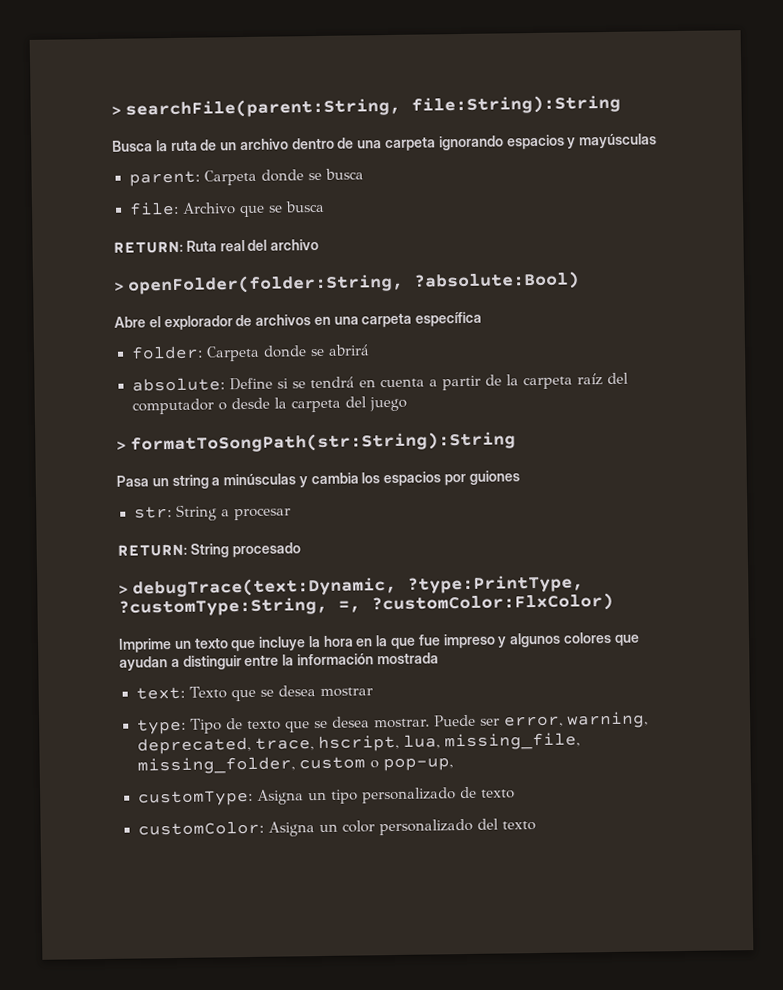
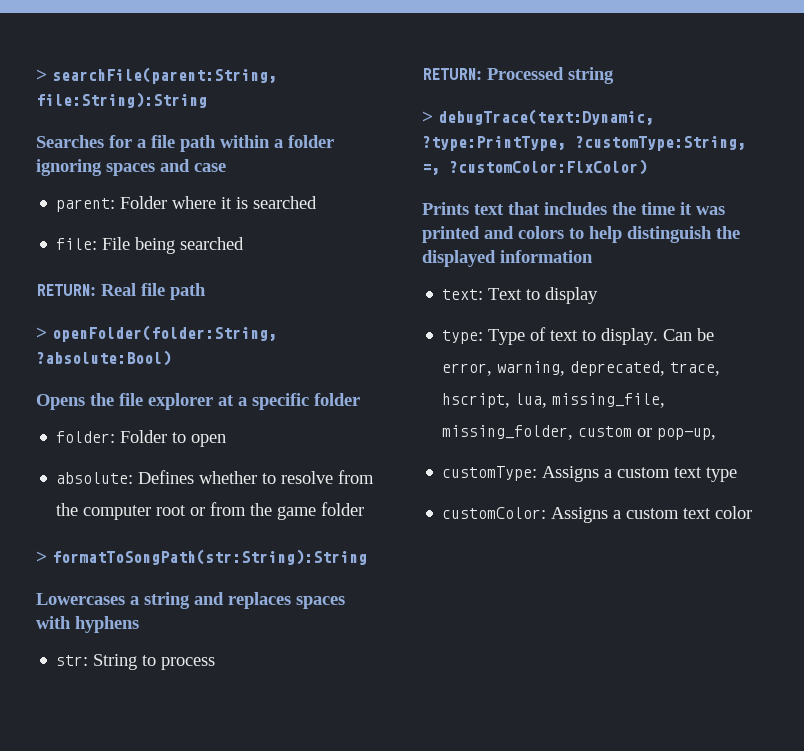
- Busca la ruta de un archivo dentro de una carpeta ignorando espacios y mayúsculas
- parent: Carpeta donde se busca
- file: Archivo que se busca
- RETURN: Ruta real del archivo
+ Searches for a file path within a folder ignoring spaces and case
+ parent: Folder where it is searched
+ file: File being searched
+ RETURN: Real file path
  > openFolder(folder:String, ?absolute:Bool)
- Abre el explorador de archivos en una carpeta específica
- folder: Carpeta donde se abrirá
- absolute: Define si se tendrá en cuenta a partir de la carpeta raíz del computador o desde la carpeta del juego
+ Opens the file explorer at a specific folder
+ folder: Folder to open
+ absolute: Defines whether to resolve from the computer root or from the game folder
  > formatToSongPath(str:String):String
- Pasa un string a minúsculas y cambia los espacios por guiones
+ Lowercases a string and replaces spaces with hyphens
- str: String a procesar
- RETURN: String procesado
+ str: String to process
+ RETURN: Processed string
- Imprime un texto que incluye la hora en la que fue impreso y algunos colores que ayudan a distinguir entre la información mostrada
- text: Texto que se desea mostrar
- type: Tipo de texto que se desea mostrar. Puede ser error, warning, deprecated, trace, hscript, lua, missing_file, missing_folder, custom o pop-up,
+ Prints text that includes the time it was printed and colors to help distinguish the displayed information
+ text: Text to display
+ type: Type of text to display. Can be error, warning, deprecated, trace, hscript, lua, missing_file, missing_folder, custom or pop-up,
- customType: Asigna un tipo personalizado de texto
- customColor: Asigna un color personalizado del texto
+ customType: Assigns a custom text type
+ customColor: Assigns a custom text color

